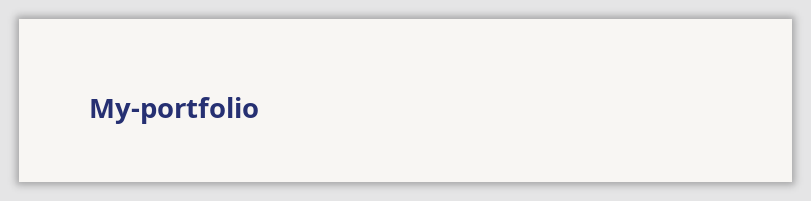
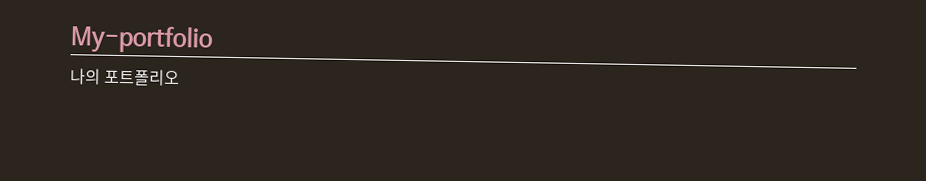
+ 나의 포트폴리오

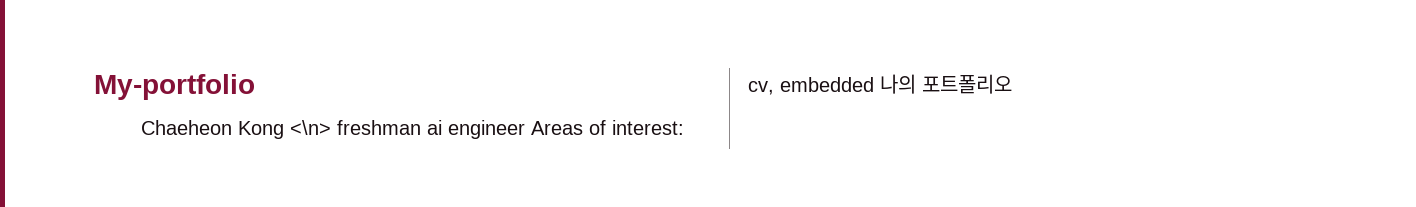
- 나의 포트폴리오
+ Chaeheon Kong <\n> freshman ai engineer Areas of interest: cv, embedded 나의 포트폴리오

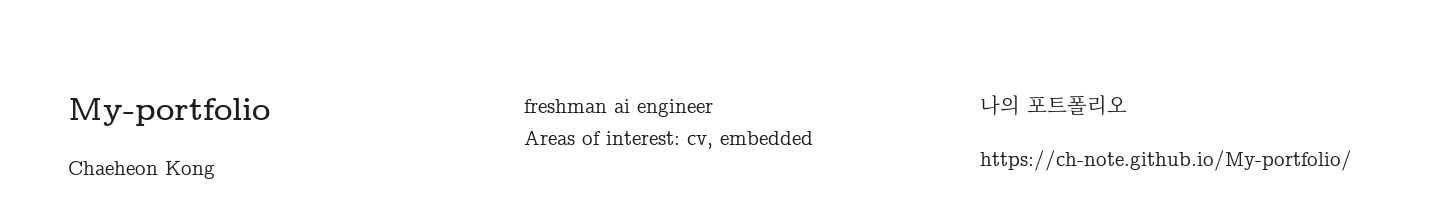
- Chaeheon Kong <\n> freshman ai engineer Areas of interest: cv, embedded 나의 포트폴리오
+ Chaeheon Kong
+ freshman ai engineer
+ Areas of interest: cv, embedded
+ 나의 포트폴리오
+ https://ch-note.github.io/My-portfolio/

